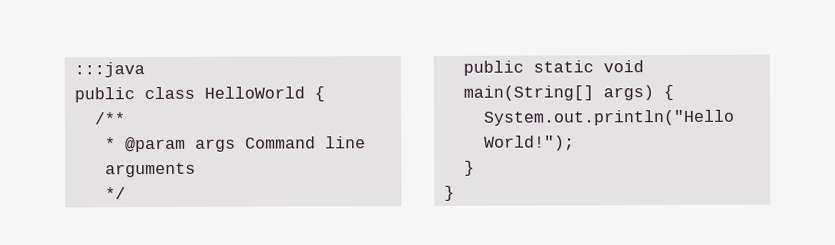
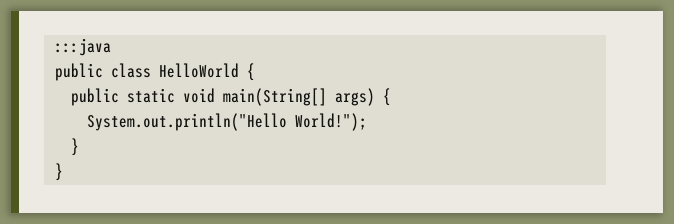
- /**
- * @param args Command line arguments
- */

